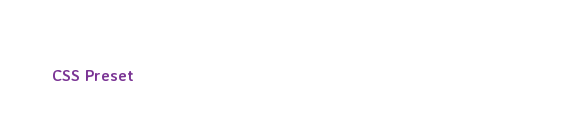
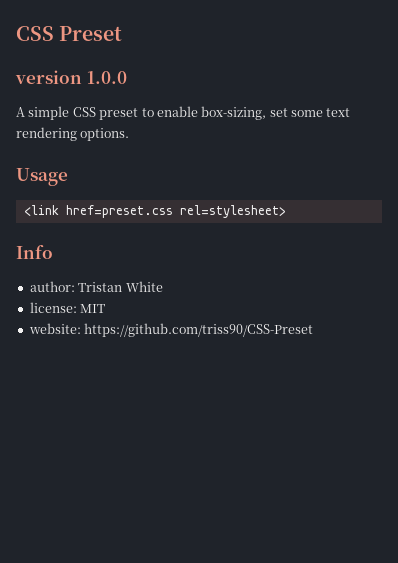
+ version 1.0.0
+ A simple CSS preset to enable box-sizing, set some text rendering options.
+ Usage
+ <link href=preset.css rel=stylesheet>
+ Info
+ author: Tristan White
+ license: MIT
+ website: https://github.com/triss90/CSS-Preset

